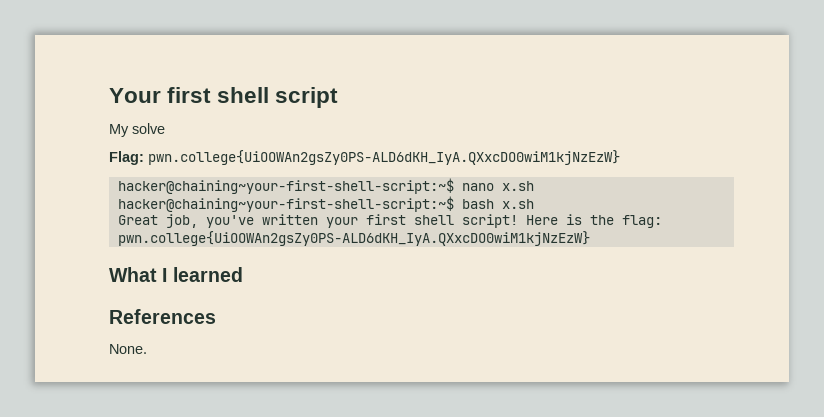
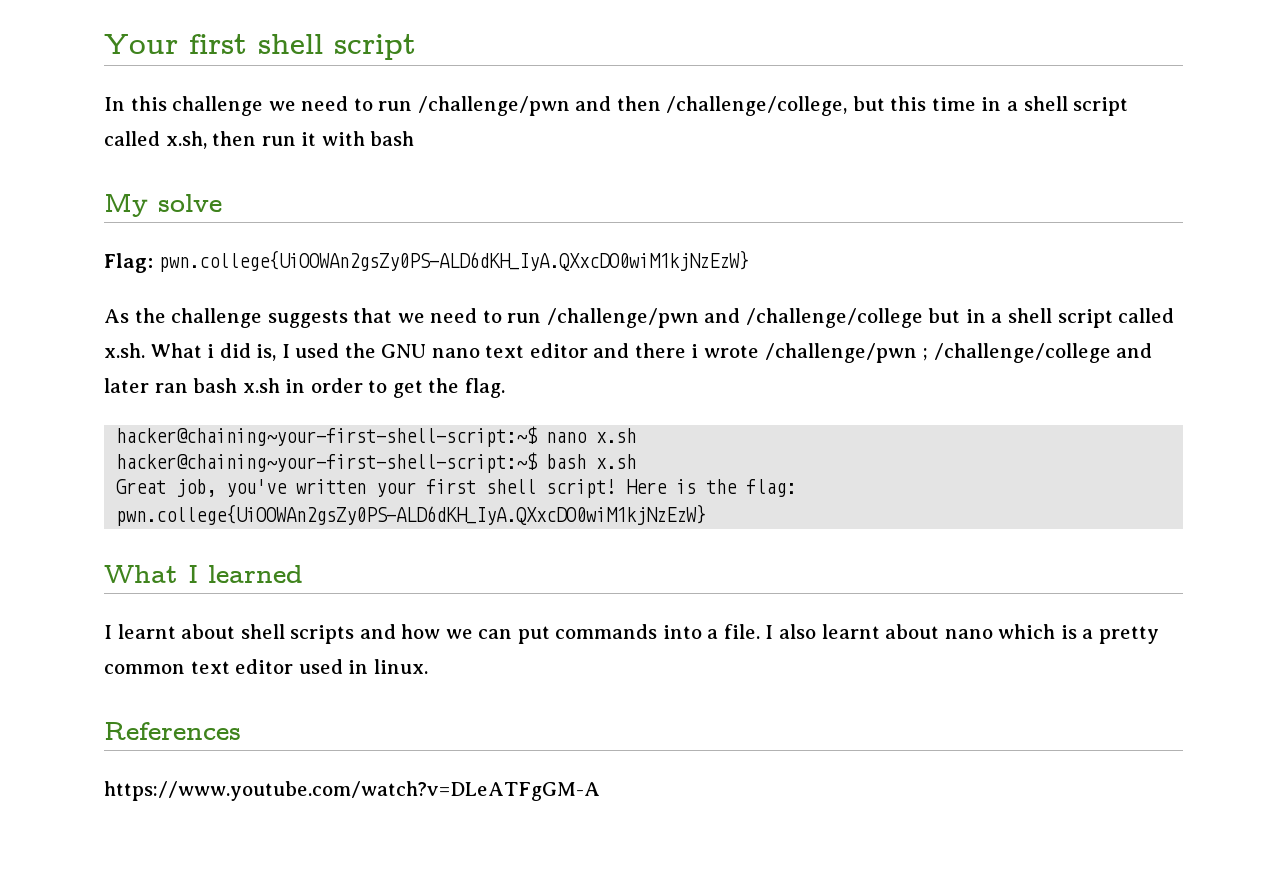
+ In this challenge we need to run /challenge/pwn and then /challenge/college, but this time in a shell script called x.sh, then run it with bash
  My solve
  Flag: pwn.college{UiOOWAn2gsZy0PS-ALD6dKH_IyA.QXxcDO0wiM1kjNzEzW}
+ As the challenge suggests that we need to run /challenge/pwn and /challenge/college but in a shell script called x.sh. What i did is, I used the GNU nano text editor and there i wrote /challenge/pwn ; /challenge/college and later ran bash x.sh in order to get the flag.
+ I learnt about shell scripts and how we can put commands into a file. I also learnt about nano which is a pretty common text editor used in linux.
- None.
+ https://www.youtube.com/watch?v=DLeATFgGM-A

